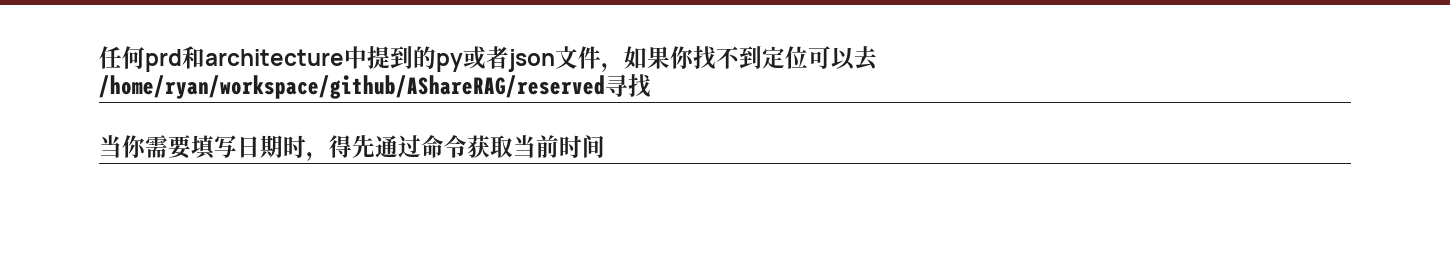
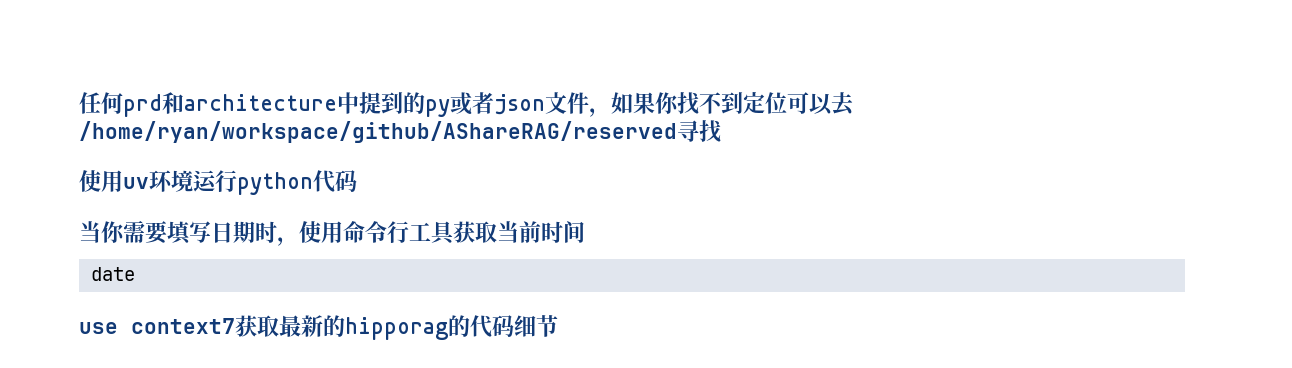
+ 使用uv环境运行python代码
- 当你需要填写日期时，得先通过命令获取当前时间
+ 当你需要填写日期时，使用命令行工具获取当前时间
+ date
+ use context7获取最新的hipporag的代码细节

